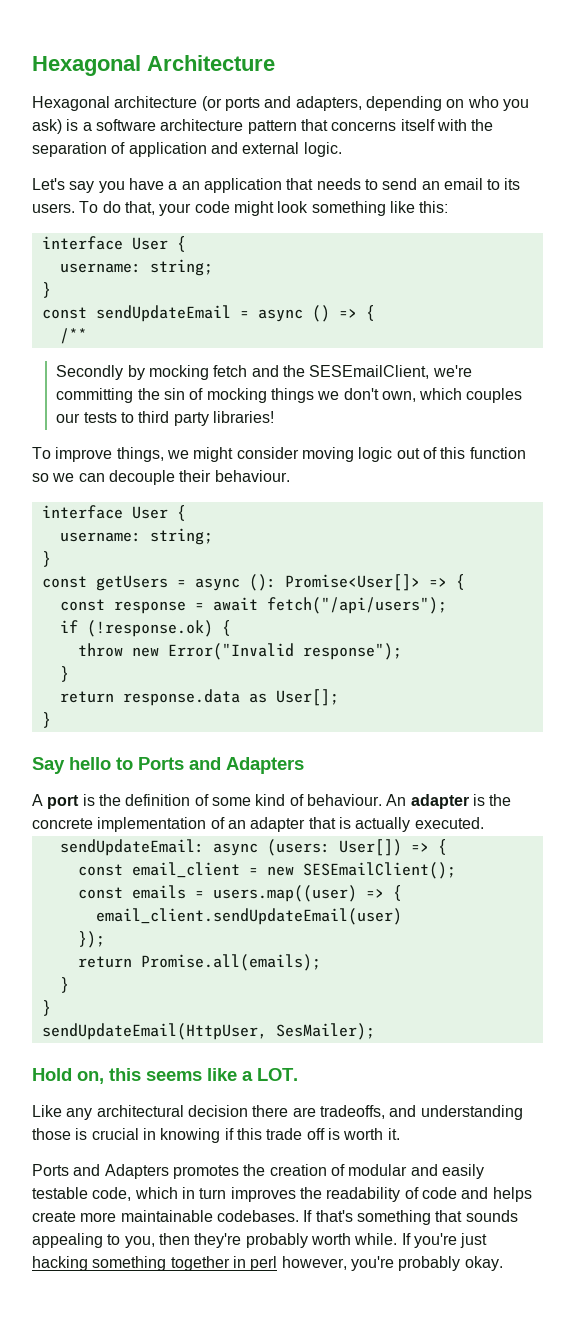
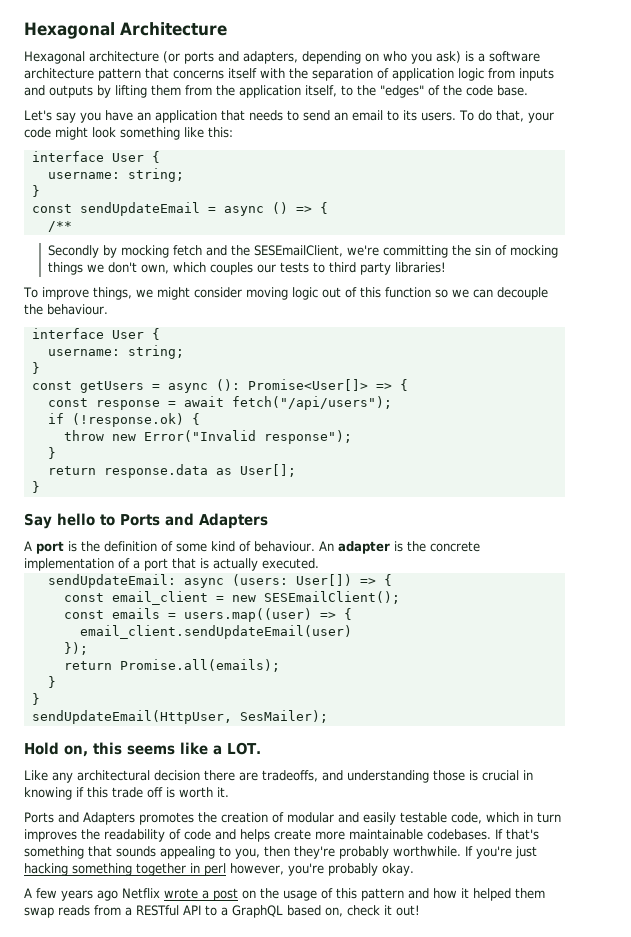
- Hexagonal architecture (or ports and adapters, depending on who you ask) is a software architecture pattern that concerns itself with the separation of application and external logic.
+ Hexagonal architecture (or ports and adapters, depending on who you ask) is a software architecture pattern that concerns itself with the separation of application logic from inputs and outputs by lifting them from the application itself, to the "edges" of the code base.
- Let's say you have a an application that needs to send an email to its users.
+ Let's say you have an application that needs to send an email to its users.
- To improve things, we might consider moving logic out of this function so we can decouple their behaviour.
+ To improve things, we might consider moving logic out of this function so we can decouple the behaviour.
- An adapter is the concrete implementation of an adapter that is actually executed.
+ An adapter is the concrete implementation of a port that is actually executed.
- If that's something that sounds appealing to you, then they're probably worth while.
+ If that's something that sounds appealing to you, then they're probably worthwhile.
+ A few years ago Netflix wrote a post on the usage of this pattern and how it helped them swap reads from a RESTful API to a GraphQL based on, check it out!

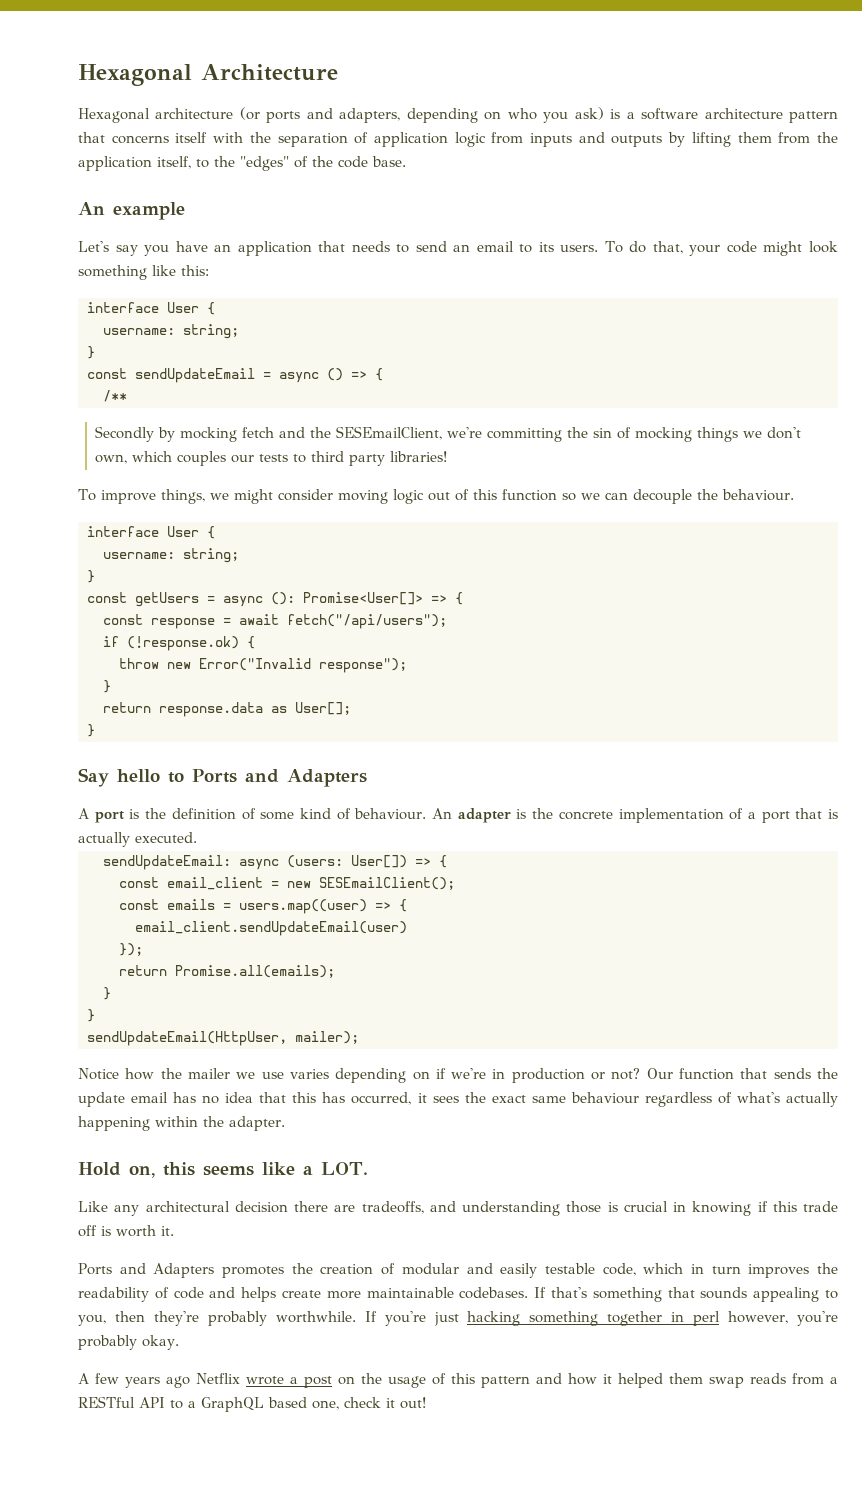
+ An example
- sendUpdateEmail(HttpUser, SesMailer);
+ sendUpdateEmail(HttpUser, mailer);
+ Notice how the mailer we use varies depending on if we're in production or not? Our function that sends the update email has no idea that this has occurred, it sees the exact same behaviour regardless of what's actually happening within the adapter.
- A few years ago Netflix wrote a post on the usage of this pattern and how it helped them swap reads from a RESTful API to a GraphQL based on, check it out!
+ A few years ago Netflix wrote a post on the usage of this pattern and how it helped them swap reads from a RESTful API to a GraphQL based one, check it out!

